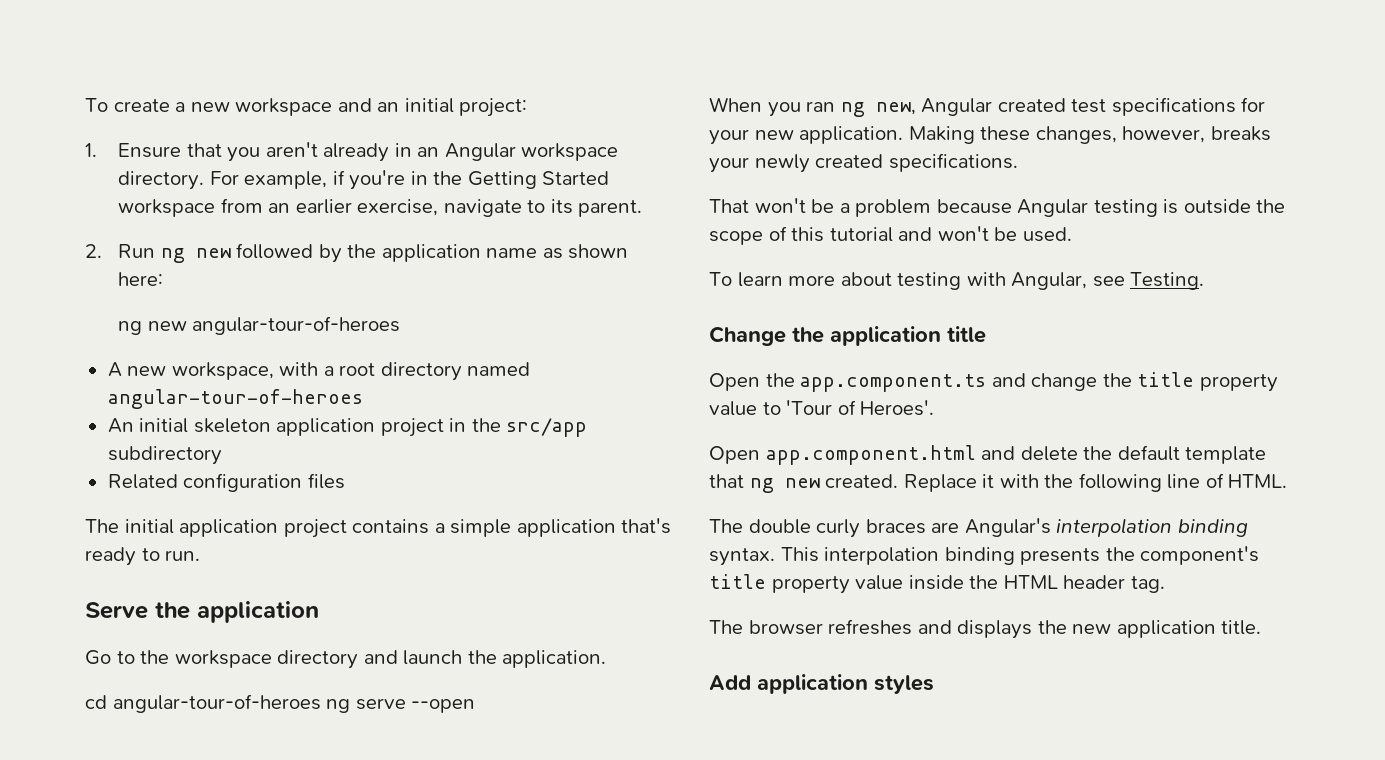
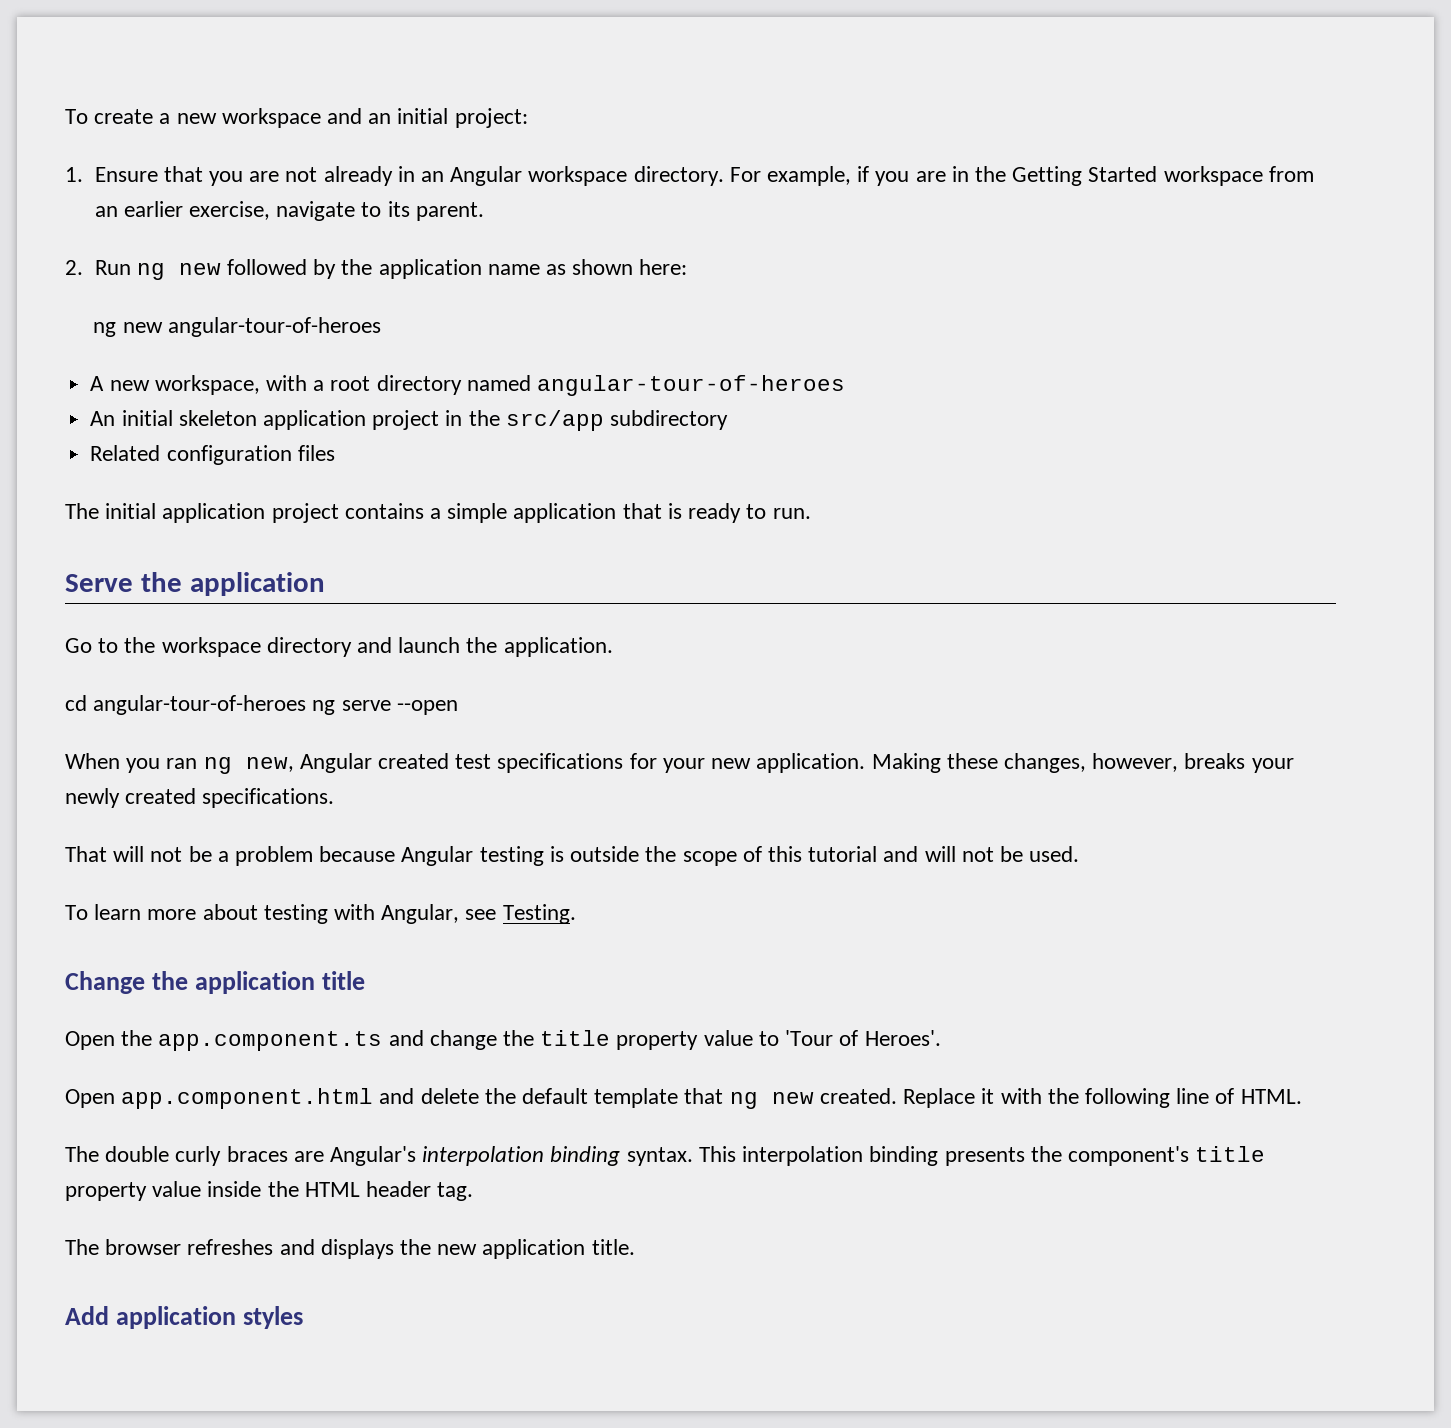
- 1. Ensure that you aren't already in an Angular workspace directory.
+ 1. Ensure that you are not already in an Angular workspace directory.
- For example, if you're in the Getting Started workspace from an earlier exercise, navigate to its parent.
+ For example, if you are in the Getting Started workspace from an earlier exercise, navigate to its parent.
- The initial application project contains a simple application that's ready to run.
+ The initial application project contains a simple application that is ready to run.
- That won't be a problem because Angular testing is outside the scope of this tutorial and won't be used.
+ That will not be a problem because Angular testing is outside the scope of this tutorial and will not be used.

